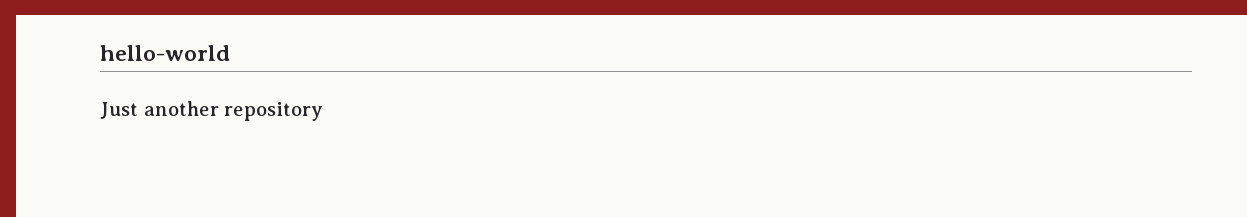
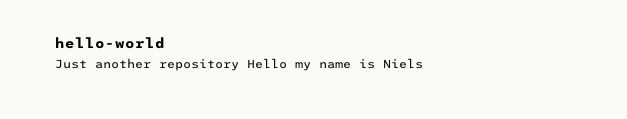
- Just another repository
+ Just another repository Hello my name is Niels

